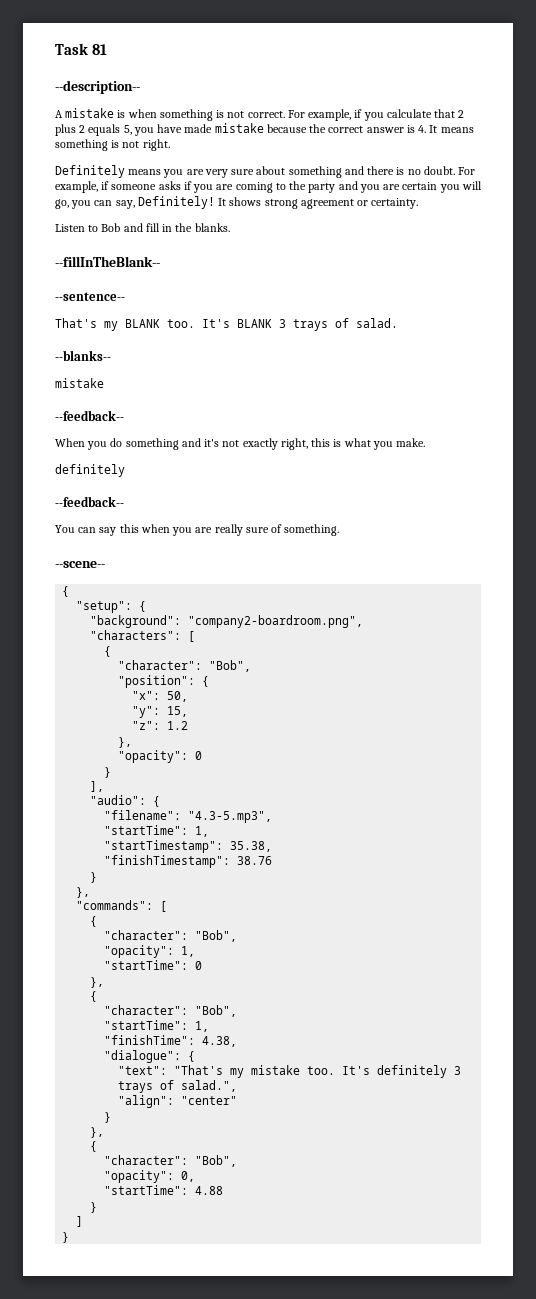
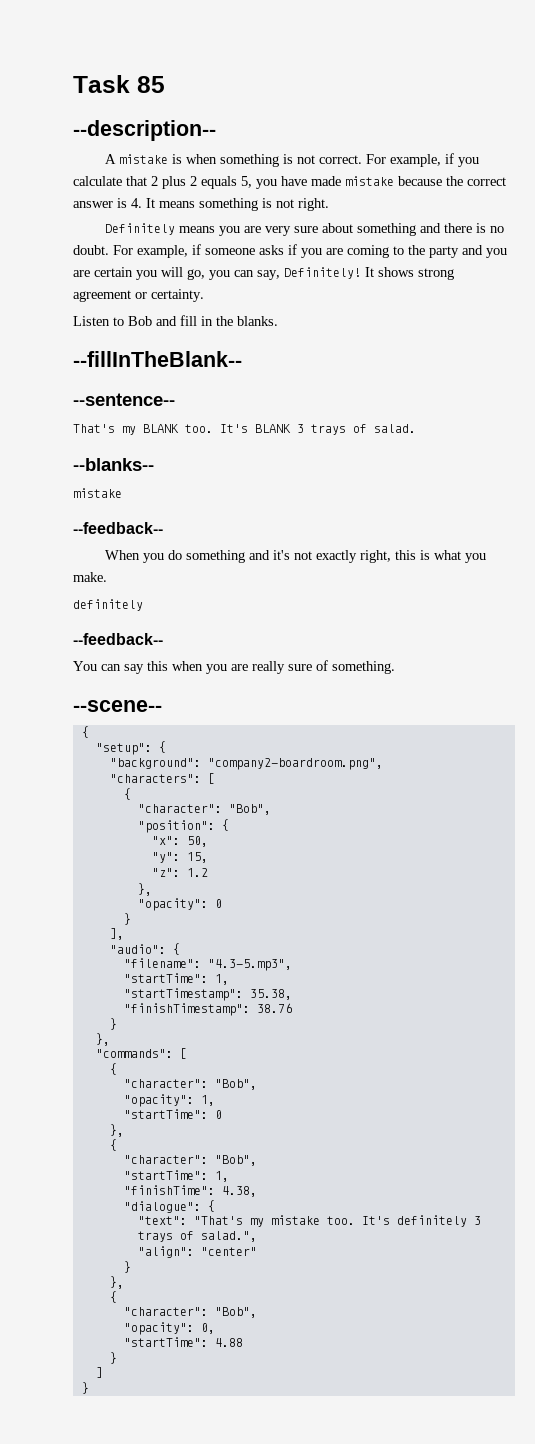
- Task 81
+ Task 85

